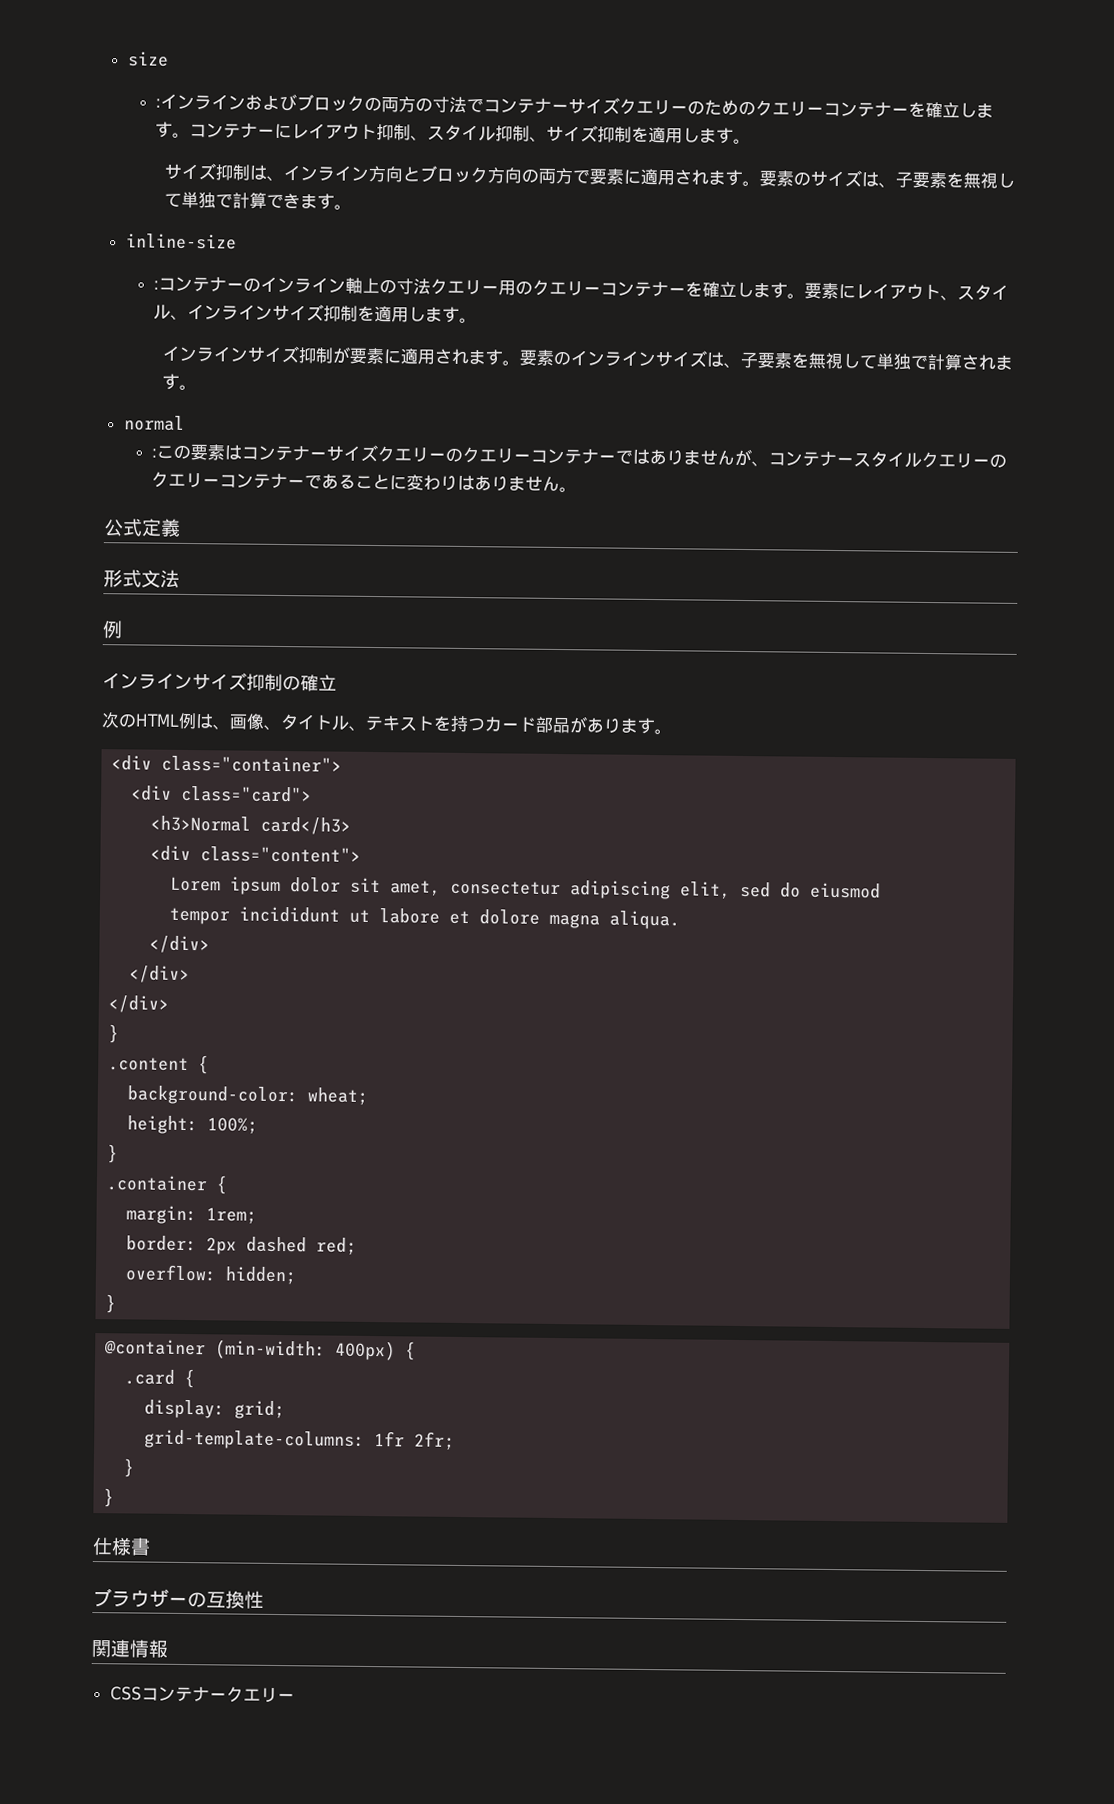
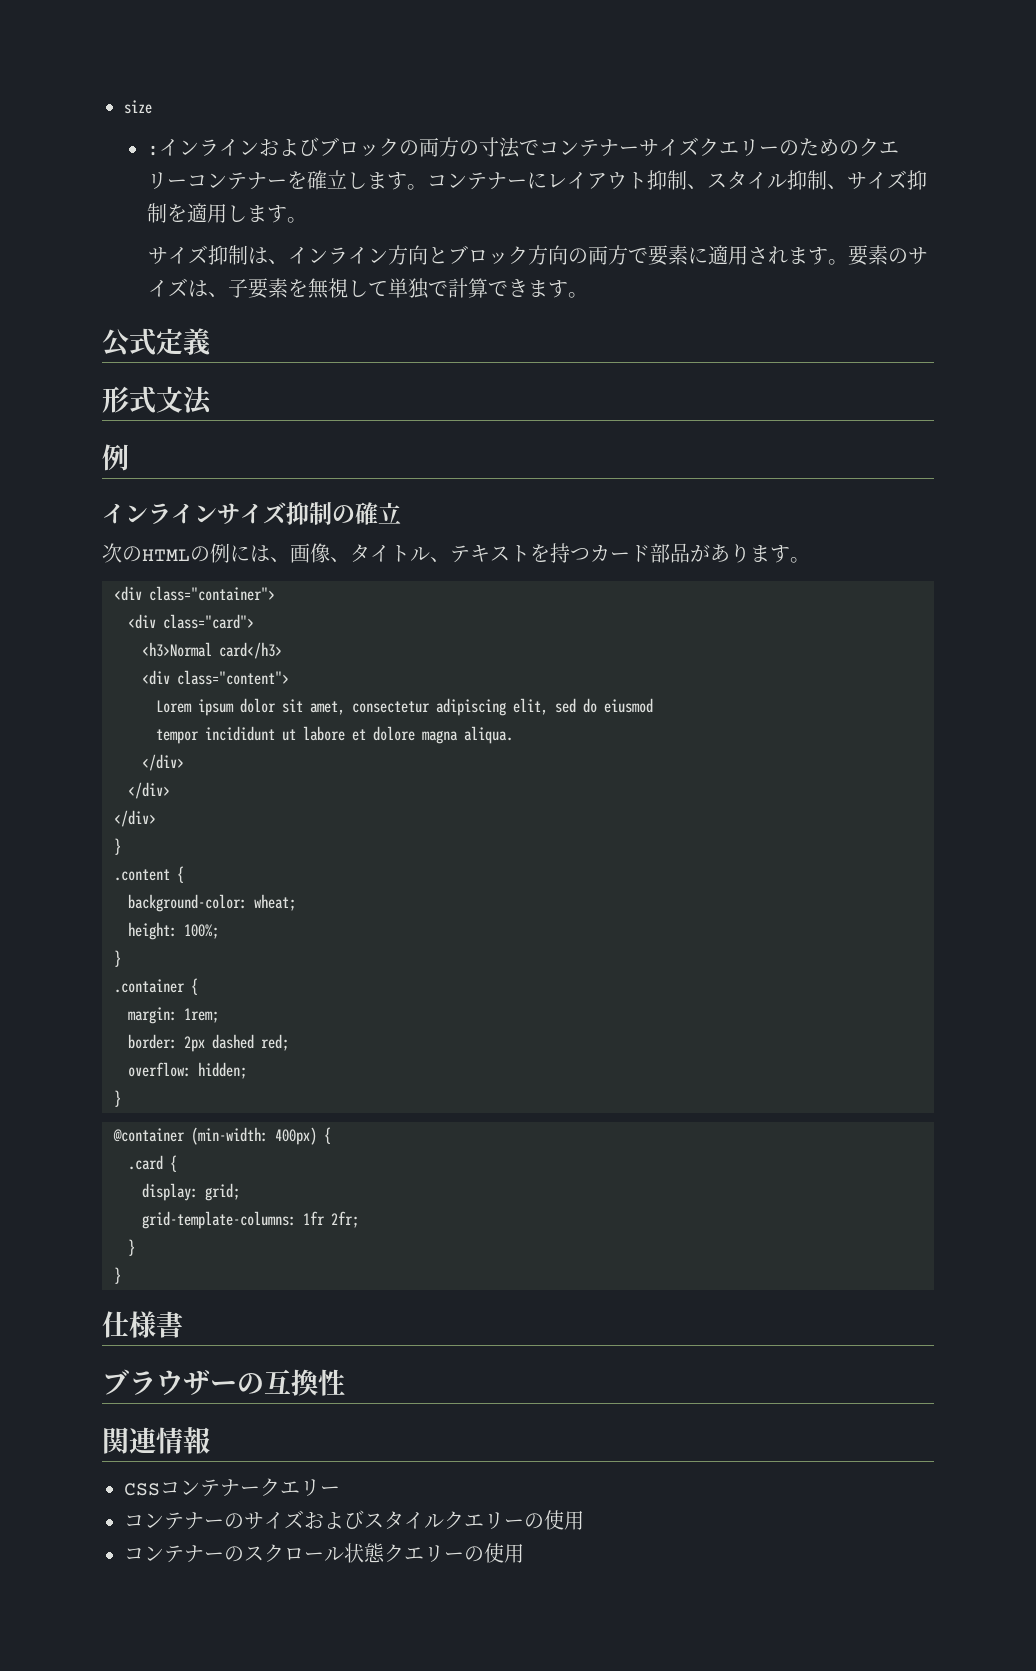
- inline-size
- :コンテナーのインライン軸上の寸法クエリー用のクエリーコンテナーを確立します。要素にレイアウト、スタイル、インラインサイズ抑制を適用します。
- インラインサイズ抑制が要素に適用されます。要素のインラインサイズは、子要素を無視して単独で計算されます。
- normal
- :この要素はコンテナーサイズクエリーのクエリーコンテナーではありませんが、コンテナースタイルクエリーのクエリーコンテナーであることに変わりはありません。
- 次のHTML例は、画像、タイトル、テキストを持つカード部品があります。
+ 次のHTMLの例には、画像、タイトル、テキストを持つカード部品があります。
+ コンテナーのサイズおよびスタイルクエリーの使用
+ コンテナーのスクロール状態クエリーの使用

